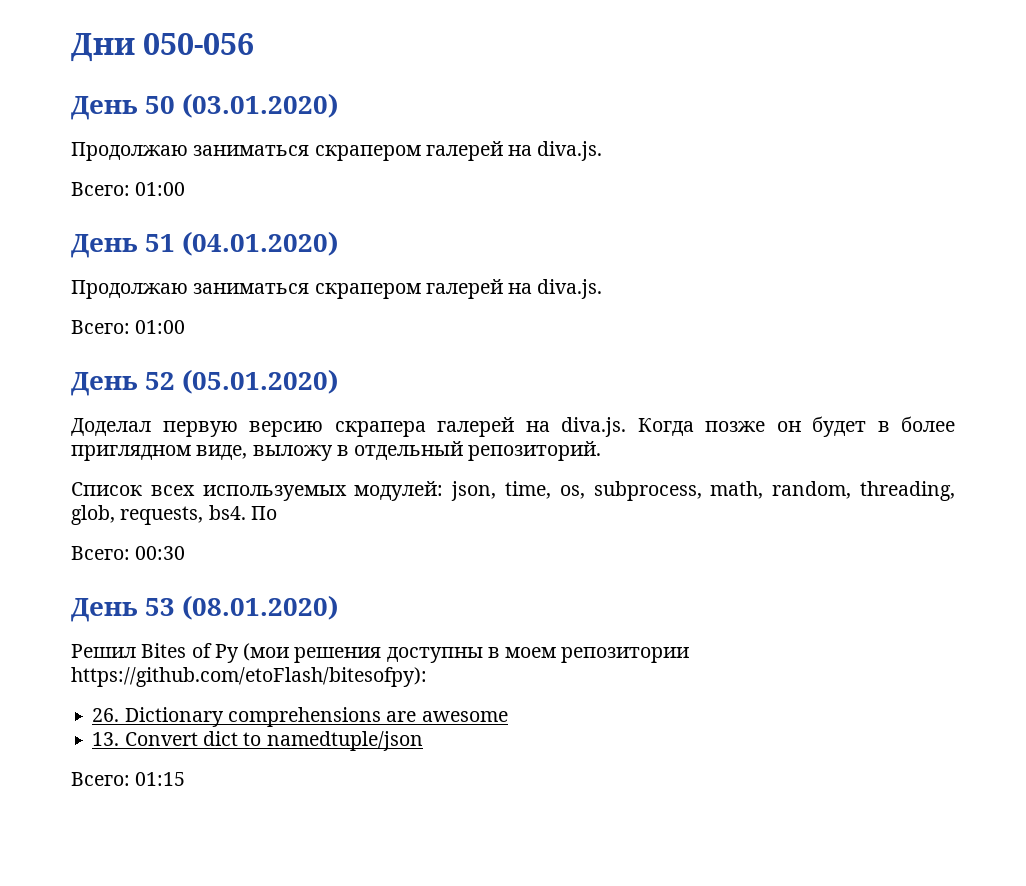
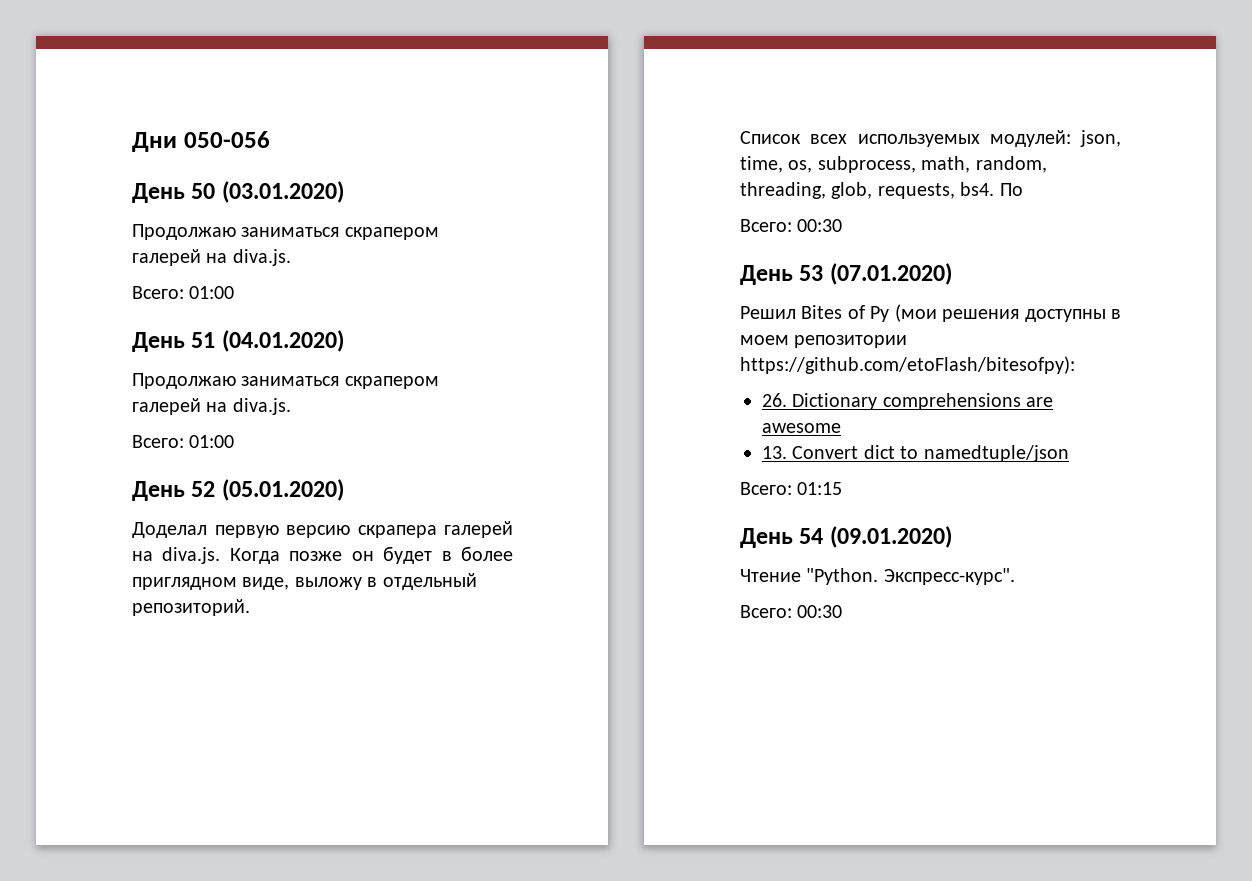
- День 53 (08.01.2020)
+ День 53 (07.01.2020)
+ День 54 (09.01.2020)
+ Чтение "Python. Экспресс-курс".
+ Всего: 00:30

